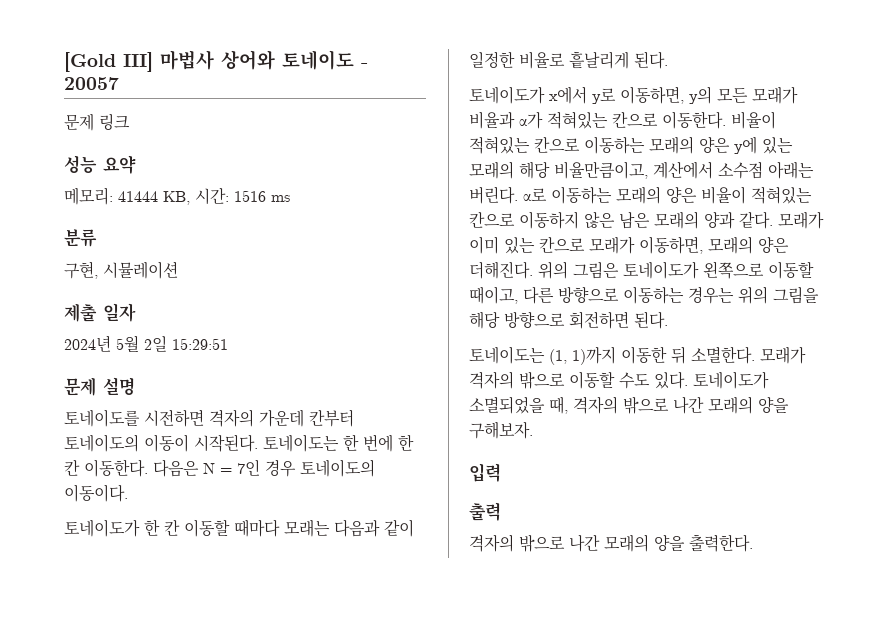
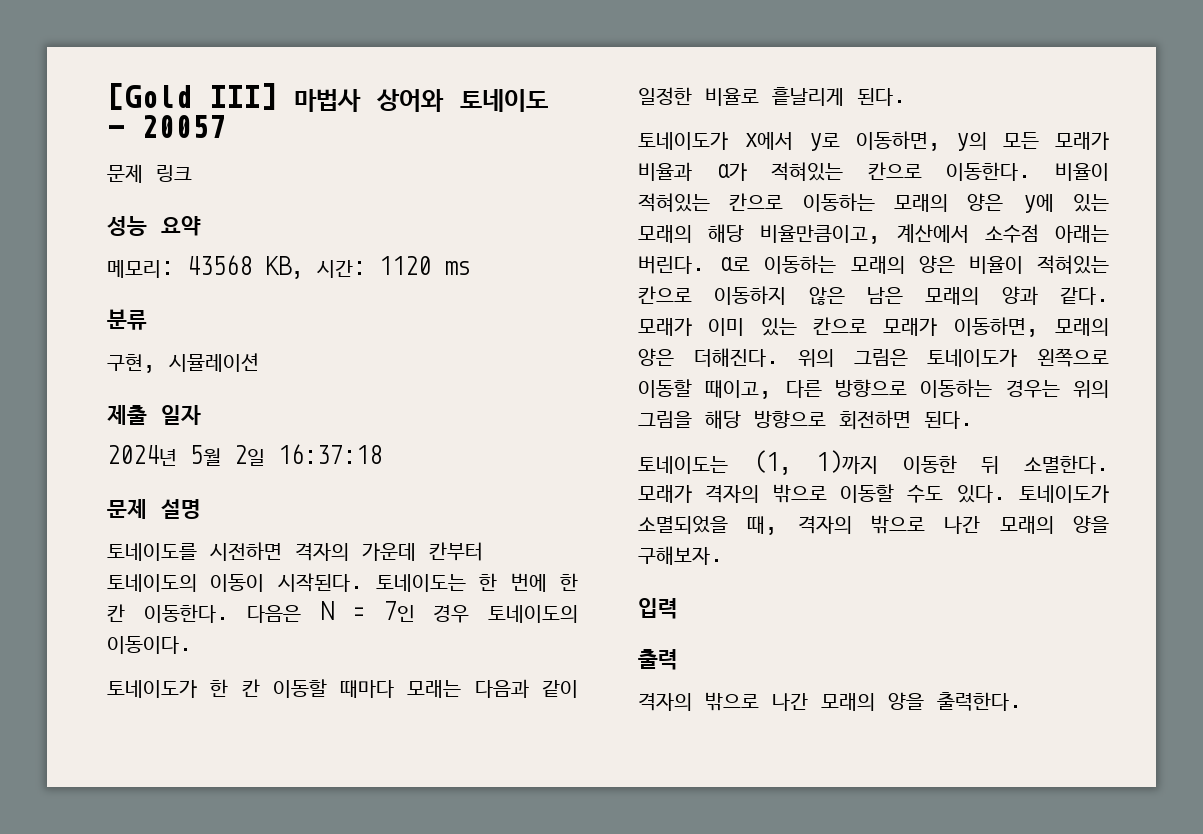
- 메모리: 41444 KB, 시간: 1516 ms
+ 메모리: 43568 KB, 시간: 1120 ms
- 2024년 5월 2일 15:29:51
+ 2024년 5월 2일 16:37:18

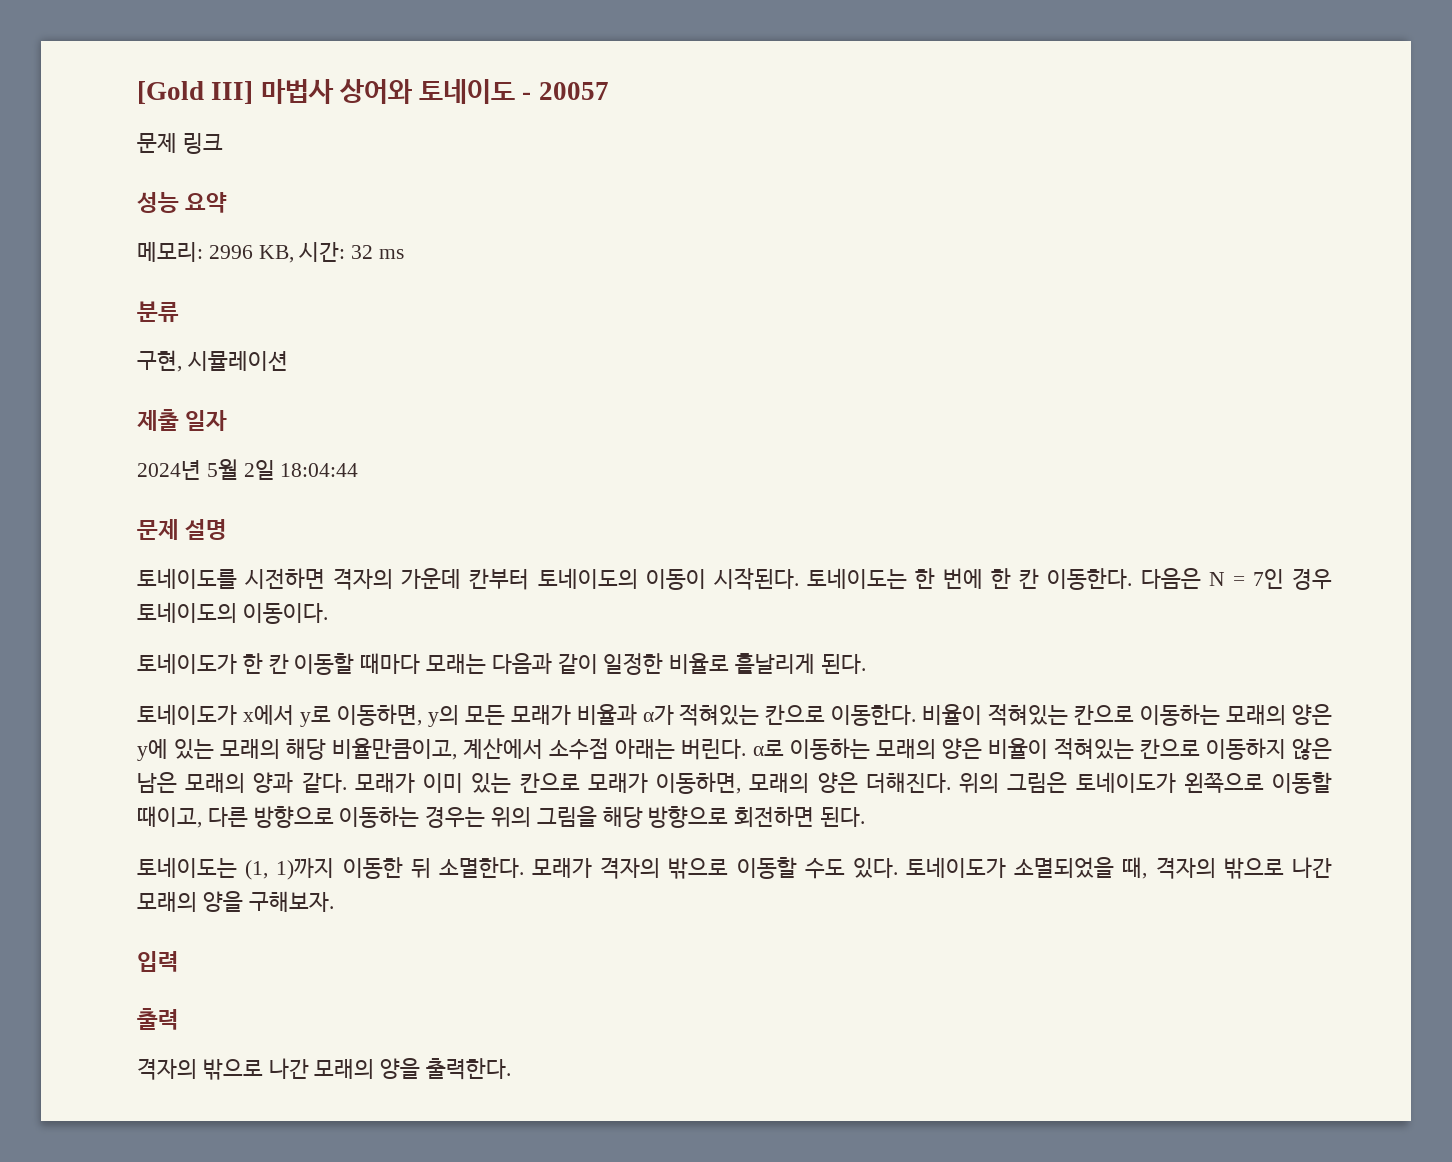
- 메모리: 43568 KB, 시간: 1120 ms
+ 메모리: 2996 KB, 시간: 32 ms
- 2024년 5월 2일 16:37:18
+ 2024년 5월 2일 18:04:44

